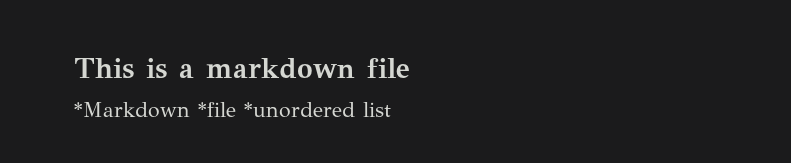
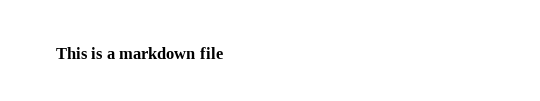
- *Markdown *file *unordered list

